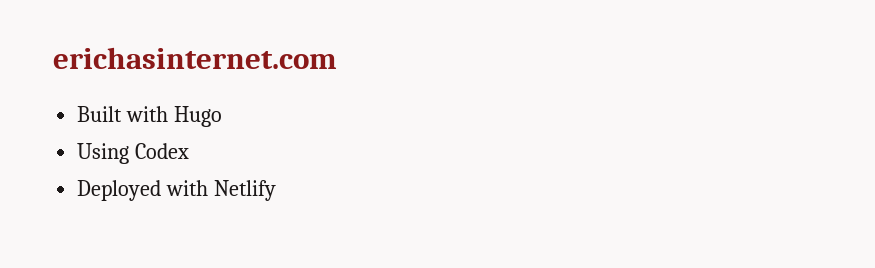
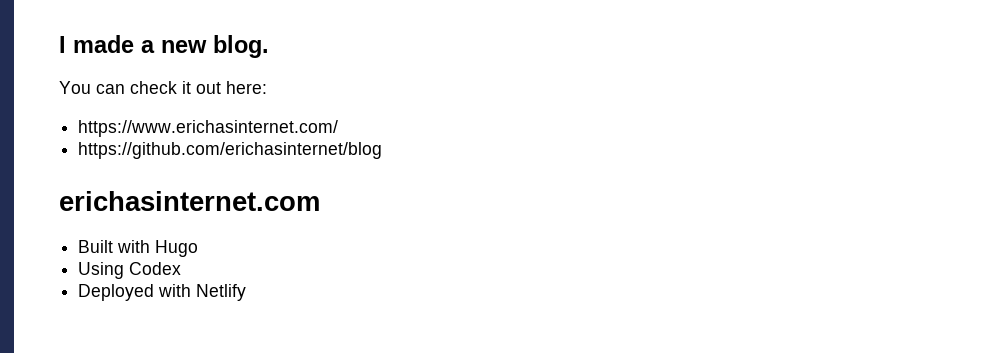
+ I made a new blog.
+ You can check it out here:
+ https://www.erichasinternet.com/
+ https://github.com/erichasinternet/blog

